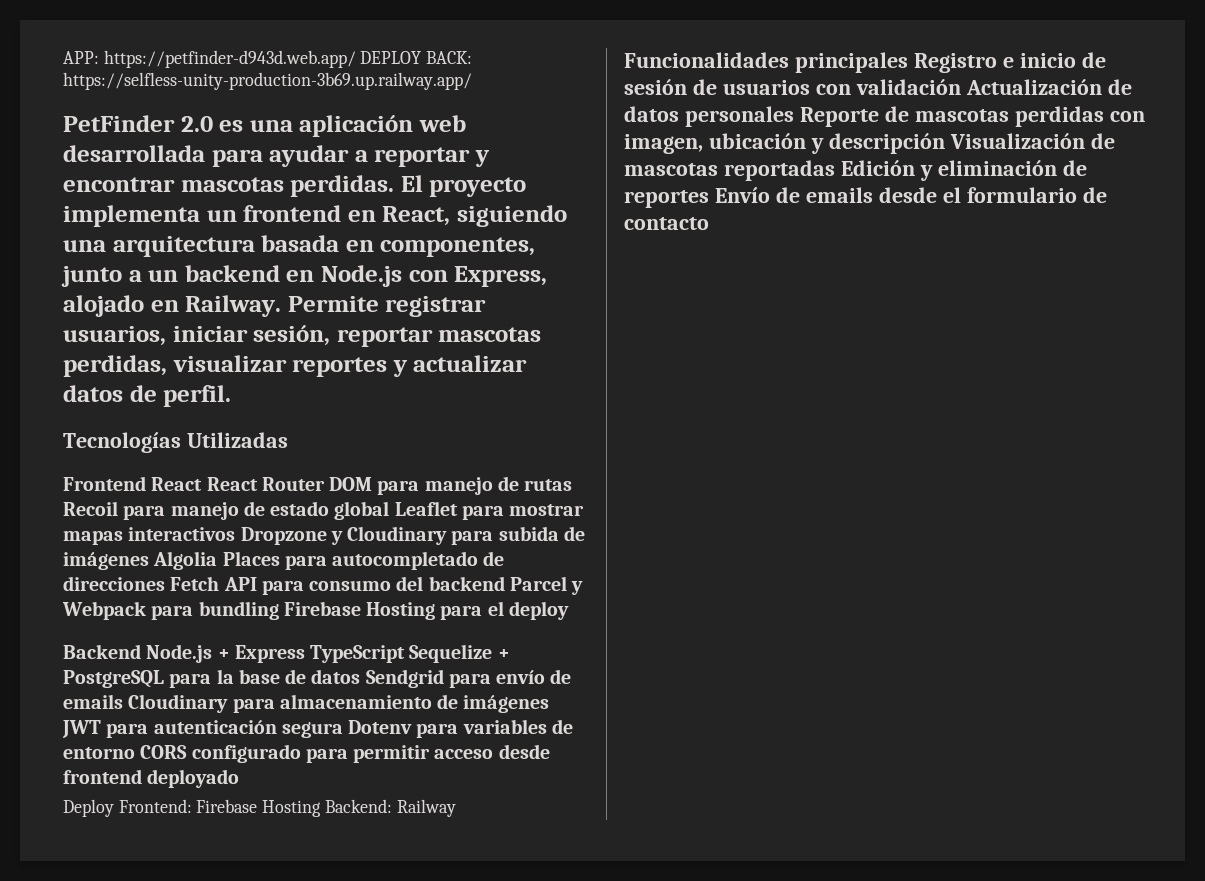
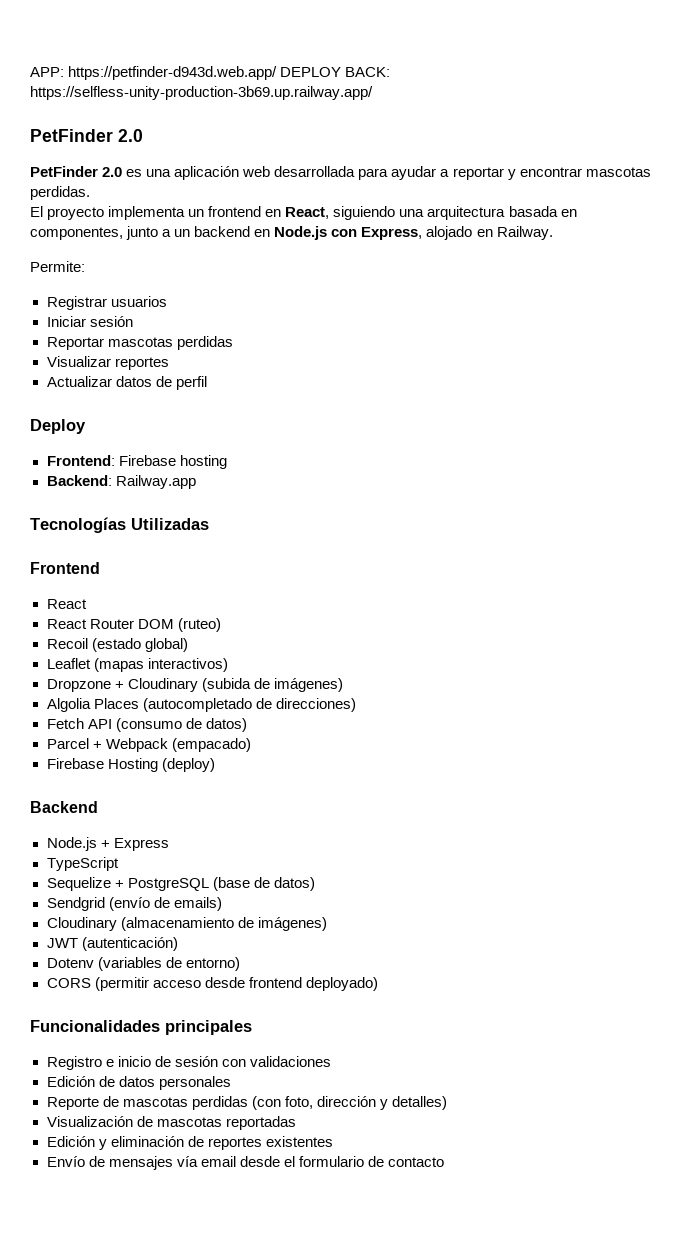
  APP: https://petfinder-d943d.web.app/ DEPLOY BACK: https://selfless-unity-production-3b69.up.railway.app/
- PetFinder 2.0 es una aplicación web desarrollada para ayudar a reportar y encontrar mascotas perdidas. El proyecto implementa un frontend en React, siguiendo una arquitectura basada en componentes, junto a un backend en Node.js con Express, alojado en Railway. Permite registrar usuarios, iniciar sesión, reportar mascotas perdidas, visualizar reportes y actualizar datos de perfil.
+ PetFinder 2.0
+ PetFinder 2.0 es una aplicación web desarrollada para ayudar a reportar y encontrar mascotas perdidas.
+ El proyecto implementa un frontend en React, siguiendo una arquitectura basada en componentes, junto a un backend en Node.js con Express, alojado en Railway.
+ Permite:
+ Registrar usuarios
+ Iniciar sesión
+ Reportar mascotas perdidas
+ Visualizar reportes
+ Actualizar datos de perfil
+ Deploy
+ Frontend: Firebase hosting
+ Backend: Railway.app
- Frontend React React Router DOM para manejo de rutas Recoil para manejo de estado global Leaflet para mostrar mapas interactivos Dropzone y Cloudinary para subida de imágenes Algolia Places para autocompletado de direcciones Fetch API para consumo del backend Parcel y Webpack para bundling Firebase Hosting para el deploy
+ Frontend
+ React
+ React Router DOM (ruteo)
+ Recoil (estado global)
+ Leaflet (mapas interactivos)
+ Dropzone + Cloudinary (subida de imágenes)
+ Algolia Places (autocompletado de direcciones)
+ Fetch API (consumo de datos)
+ Parcel + Webpack (empacado)
+ Firebase Hosting (deploy)
- Backend Node.js + Express TypeScript Sequelize + PostgreSQL para la base de datos Sendgrid para envío de emails Cloudinary para almacenamiento de imágenes JWT para autenticación segura Dotenv para variables de entorno CORS configurado para permitir acceso desde frontend deployado
- Deploy Frontend: Firebase Hosting Backend: Railway
+ Backend
+ Node.js + Express
+ TypeScript
+ Sequelize + PostgreSQL (base de datos)
+ Sendgrid (envío de emails)
+ Cloudinary (almacenamiento de imágenes)
+ JWT (autenticación)
+ Dotenv (variables de entorno)
+ CORS (permitir acceso desde frontend deployado)
- Funcionalidades principales Registro e inicio de sesión de usuarios con validación Actualización de datos personales Reporte de mascotas perdidas con imagen, ubicación y descripción Visualización de mascotas reportadas Edición y eliminación de reportes Envío de emails desde el formulario de contacto
+ Funcionalidades principales
+ Registro e inicio de sesión con validaciones
+ Edición de datos personales
+ Reporte de mascotas perdidas (con foto, dirección y detalles)
+ Visualización de mascotas reportadas
+ Edición y eliminación de reportes existentes
+ Envío de mensajes vía email desde el formulario de contacto

